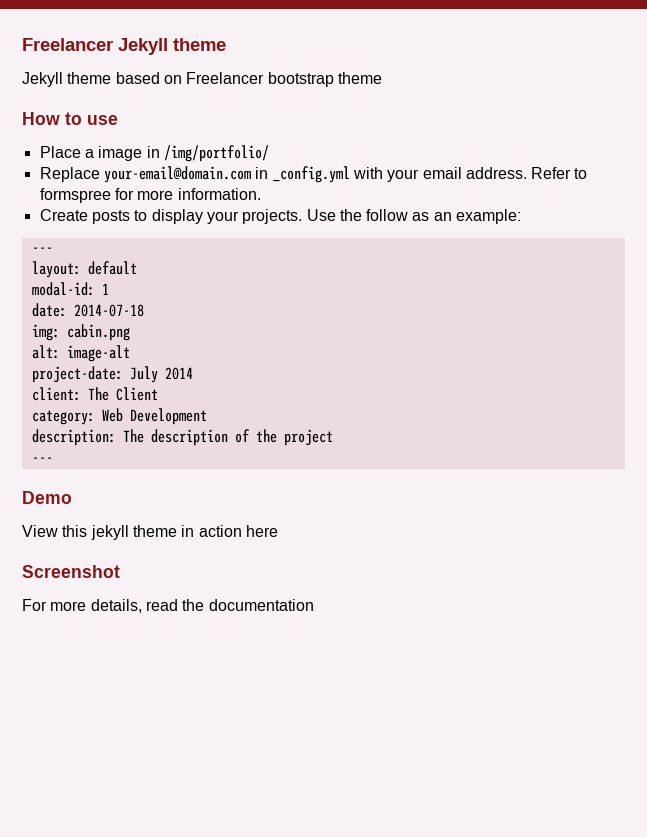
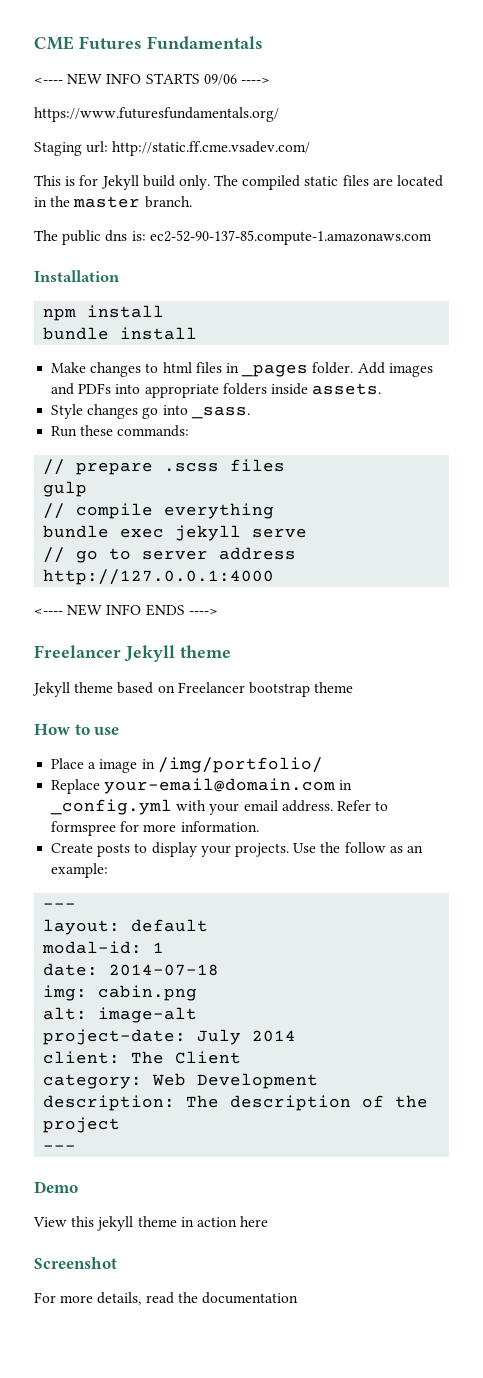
+ CME Futures Fundamentals
+ <---- NEW INFO STARTS 09/06 ---->
+ https://www.futuresfundamentals.org/
+ Staging url: http://static.ff.cme.vsadev.com/
+ This is for Jekyll build only. The compiled static files are located in the master branch.
+ The public dns is: ec2-52-90-137-85.compute-1.amazonaws.com
+ Installation
+ npm install
+ bundle install
+ Make changes to html files in _pages folder. Add images and PDFs into appropriate folders inside assets.
+ Style changes go into _sass.
+ Run these commands:
+ // prepare .scss files
+ gulp
+ // compile everything
+ bundle exec jekyll serve
+ // go to server address http://127.0.0.1:4000
+ <---- NEW INFO ENDS ---->

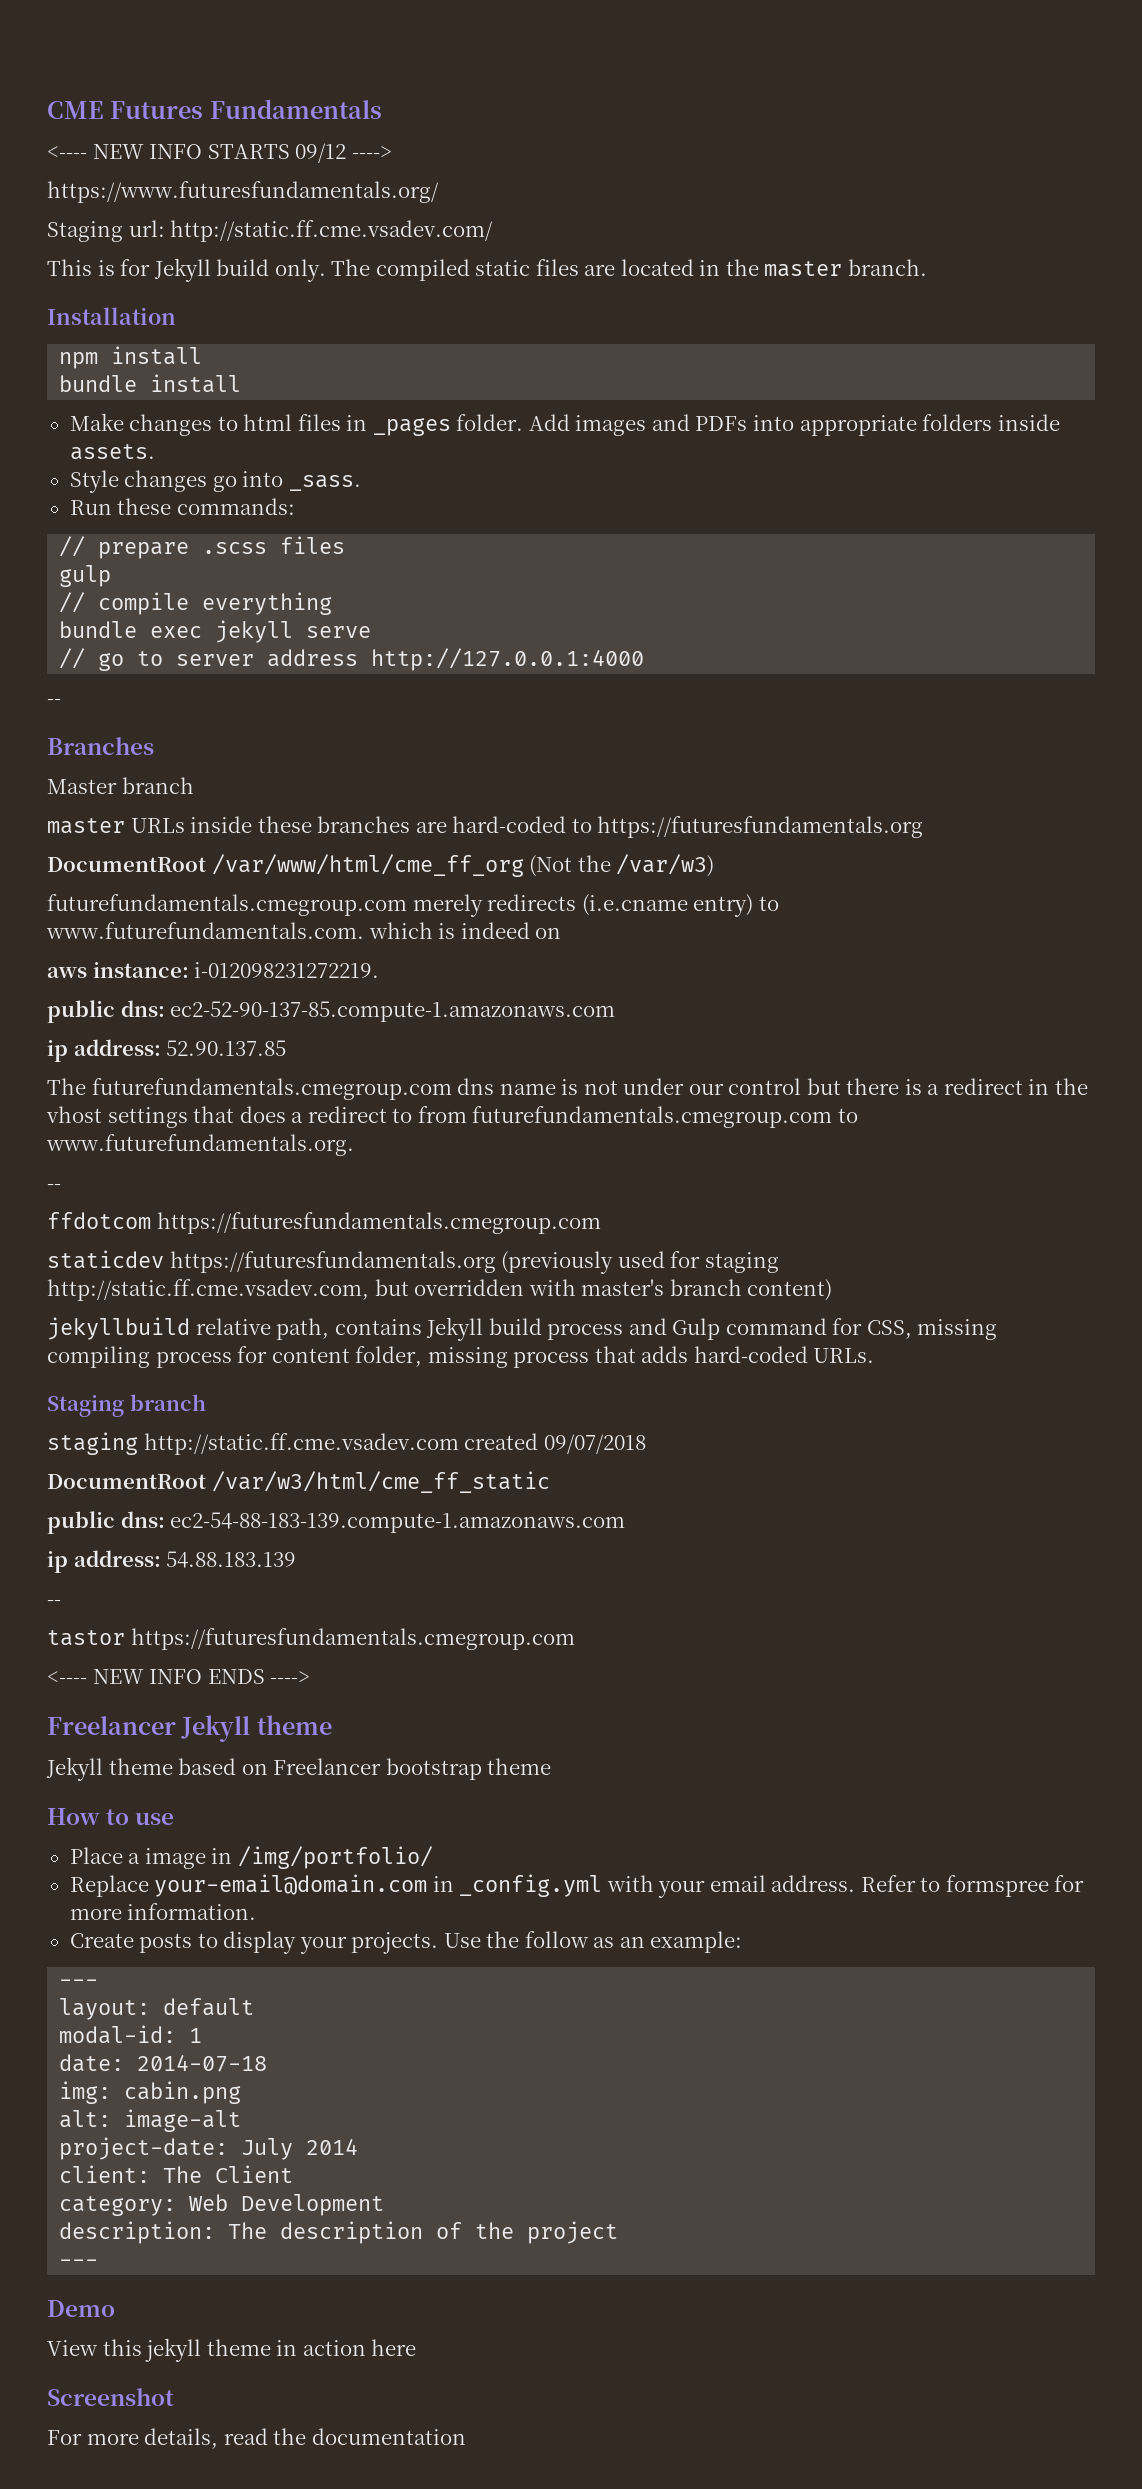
- <---- NEW INFO STARTS 09/06 ---->
+ <---- NEW INFO STARTS 09/12 ---->
- The public dns is: ec2-52-90-137-85.compute-1.amazonaws.com
  // go to server address http://127.0.0.1:4000
+ --
+ Branches
+ Master branch
+ master URLs inside these branches are hard-coded to https://futuresfundamentals.org
+ DocumentRoot /var/www/html/cme_ff_org (Not the /var/w3)
+ futurefundamentals.cmegroup.com merely redirects (i.e.cname entry) to www.futurefundamentals.com. which is indeed on
+ aws instance: i-012098231272219.
+ public dns: ec2-52-90-137-85.compute-1.amazonaws.com
+ ip address: 52.90.137.85
+ The futurefundamentals.cmegroup.com dns name is not under our control but there is a redirect in the vhost settings that does a redirect to from futurefundamentals.cmegroup.com to www.futurefundamentals.org.
+ --
+ ffdotcom https://futuresfundamentals.cmegroup.com
+ staticdev https://futuresfundamentals.org (previously used for staging http://static.ff.cme.vsadev.com, but overridden with master's branch content)
+ jekyllbuild relative path, contains Jekyll build process and Gulp command for CSS, missing compiling process for content folder, missing process that adds hard-coded URLs.
+ Staging branch
+ staging http://static.ff.cme.vsadev.com created 09/07/2018
+ DocumentRoot /var/w3/html/cme_ff_static
+ public dns: ec2-54-88-183-139.compute-1.amazonaws.com
+ ip address: 54.88.183.139
+ --
+ tastor https://futuresfundamentals.cmegroup.com

